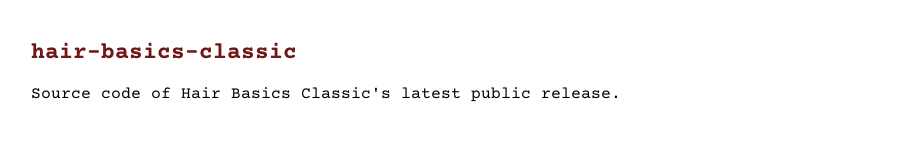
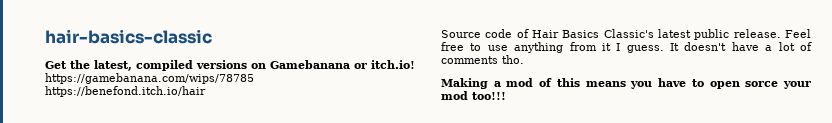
+ Get the latest, compiled versions on Gamebanana or itch.io! https://gamebanana.com/wips/78785 https://benefond.itch.io/hair
+ Feel free to use anything from it I guess. It doesn't have a lot of comments tho.
+ Making a mod of this means you have to open sorce your mod too!!!

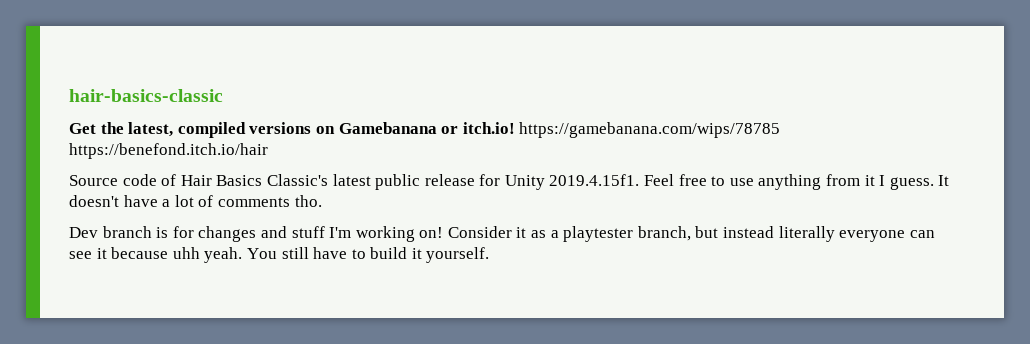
- Source code of Hair Basics Classic's latest public release. Feel free to use anything from it I guess.
+ Source code of Hair Basics Classic's latest public release for Unity 2019.4.15f1. Feel free to use anything from it I guess.
- Making a mod of this means you have to open sorce your mod too!!!
+ Dev branch is for changes and stuff I'm working on! Consider it as a playtester branch, but instead literally everyone can see it because uhh yeah. You still have to build it yourself.

